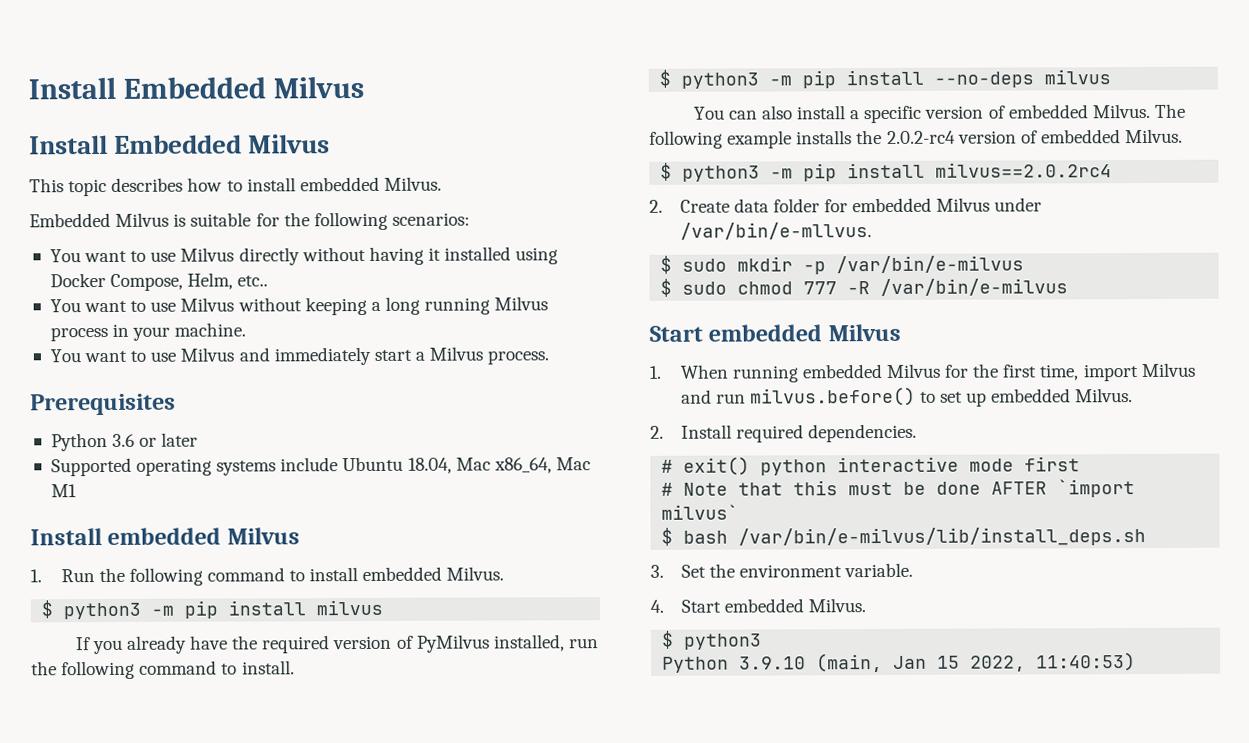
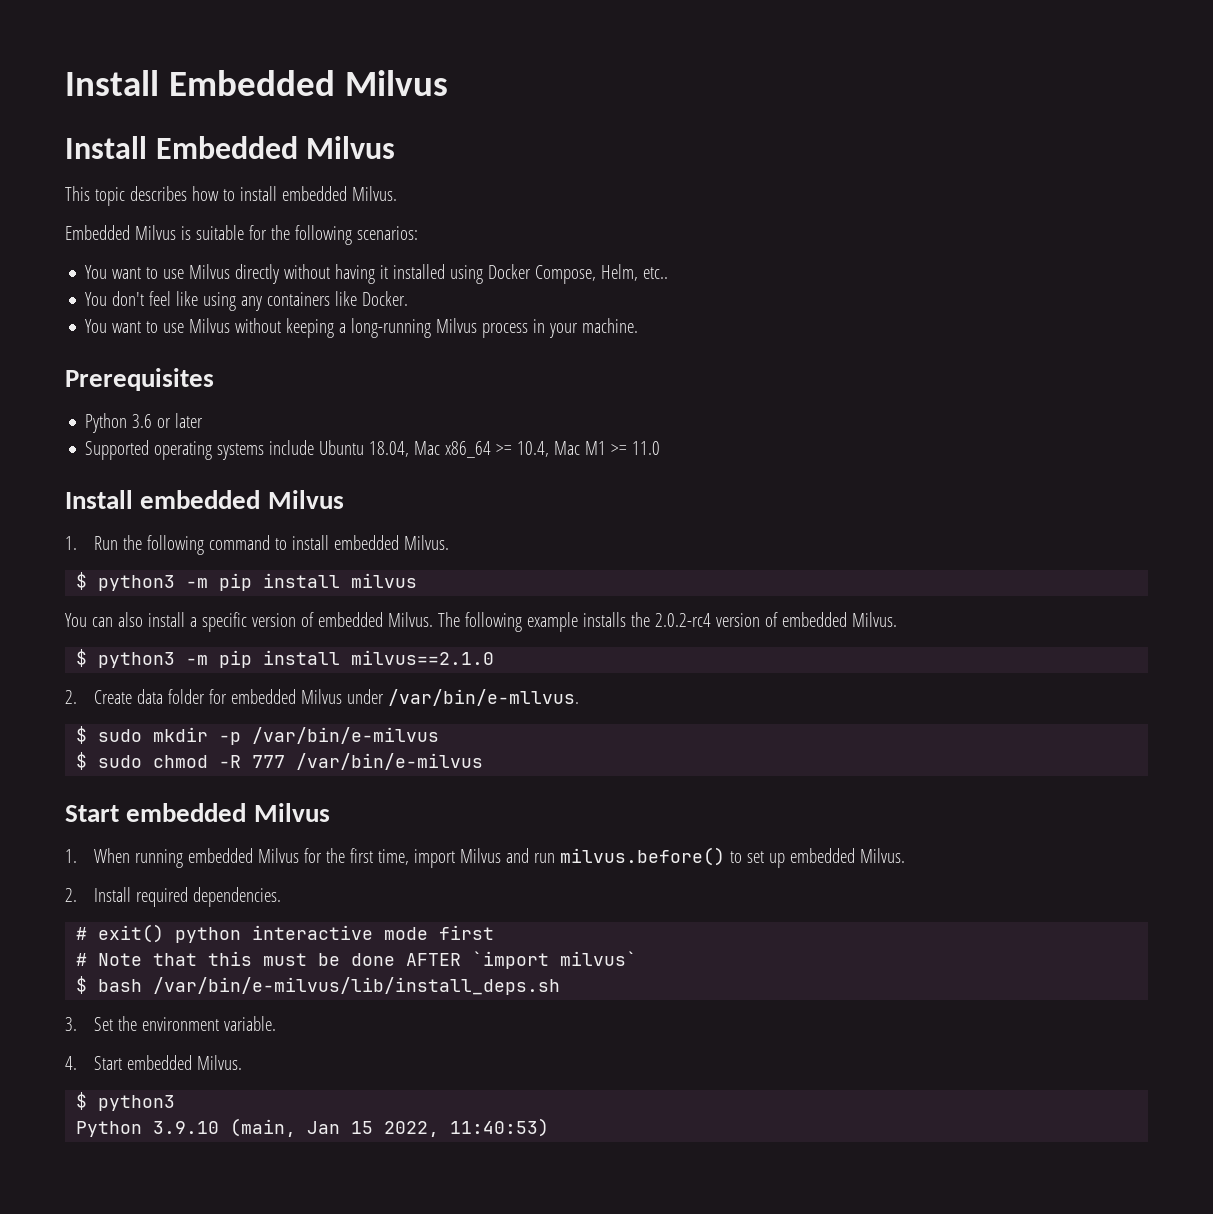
+ You don't feel like using any containers like Docker.
- You want to use Milvus without keeping a long running Milvus process in your machine.
+ You want to use Milvus without keeping a long-running Milvus process in your machine.
- You want to use Milvus and immediately start a Milvus process.
- Supported operating systems include Ubuntu 18.04, Mac x86_64, Mac M1
+ Supported operating systems include Ubuntu 18.04, Mac x86_64 >= 10.4, Mac M1 >= 11.0
- If you already have the required version of PyMilvus installed, run the following command to install.
- $ python3 -m pip install --no-deps milvus
- $ python3 -m pip install milvus==2.0.2rc4
+ $ python3 -m pip install milvus==2.1.0
- $ sudo chmod 777 -R /var/bin/e-milvus
+ $ sudo chmod -R 777 /var/bin/e-milvus

